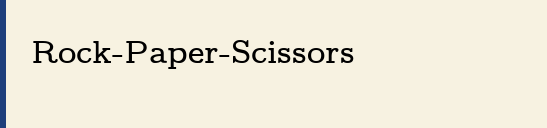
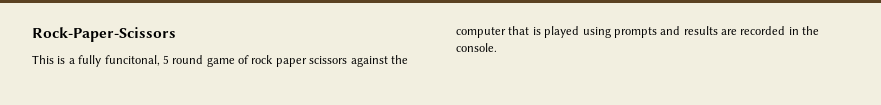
+ This is a fully funcitonal, 5 round game of rock paper scissors against the computer that is played using prompts and results are recorded in the console.

